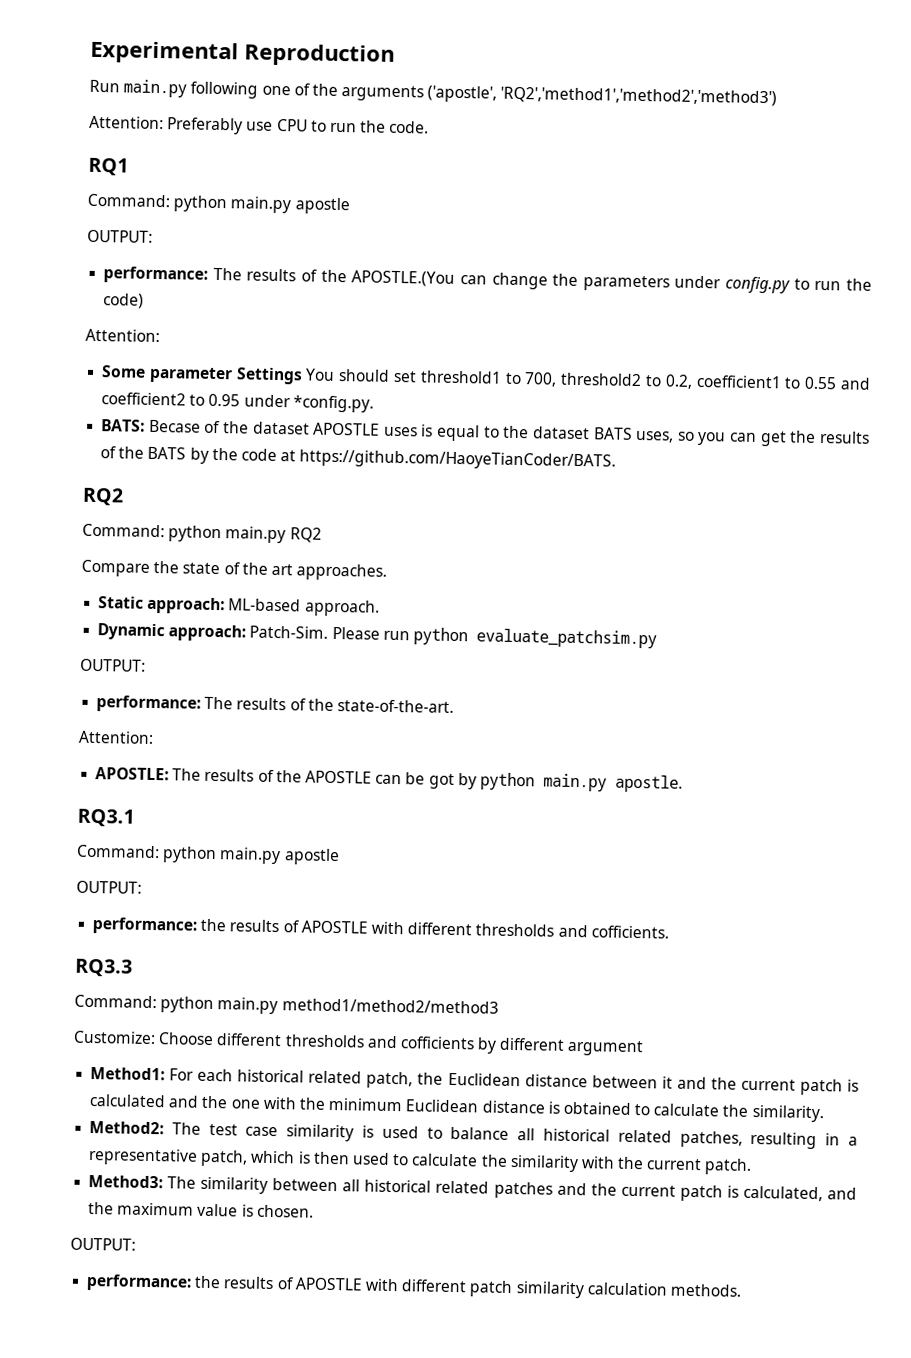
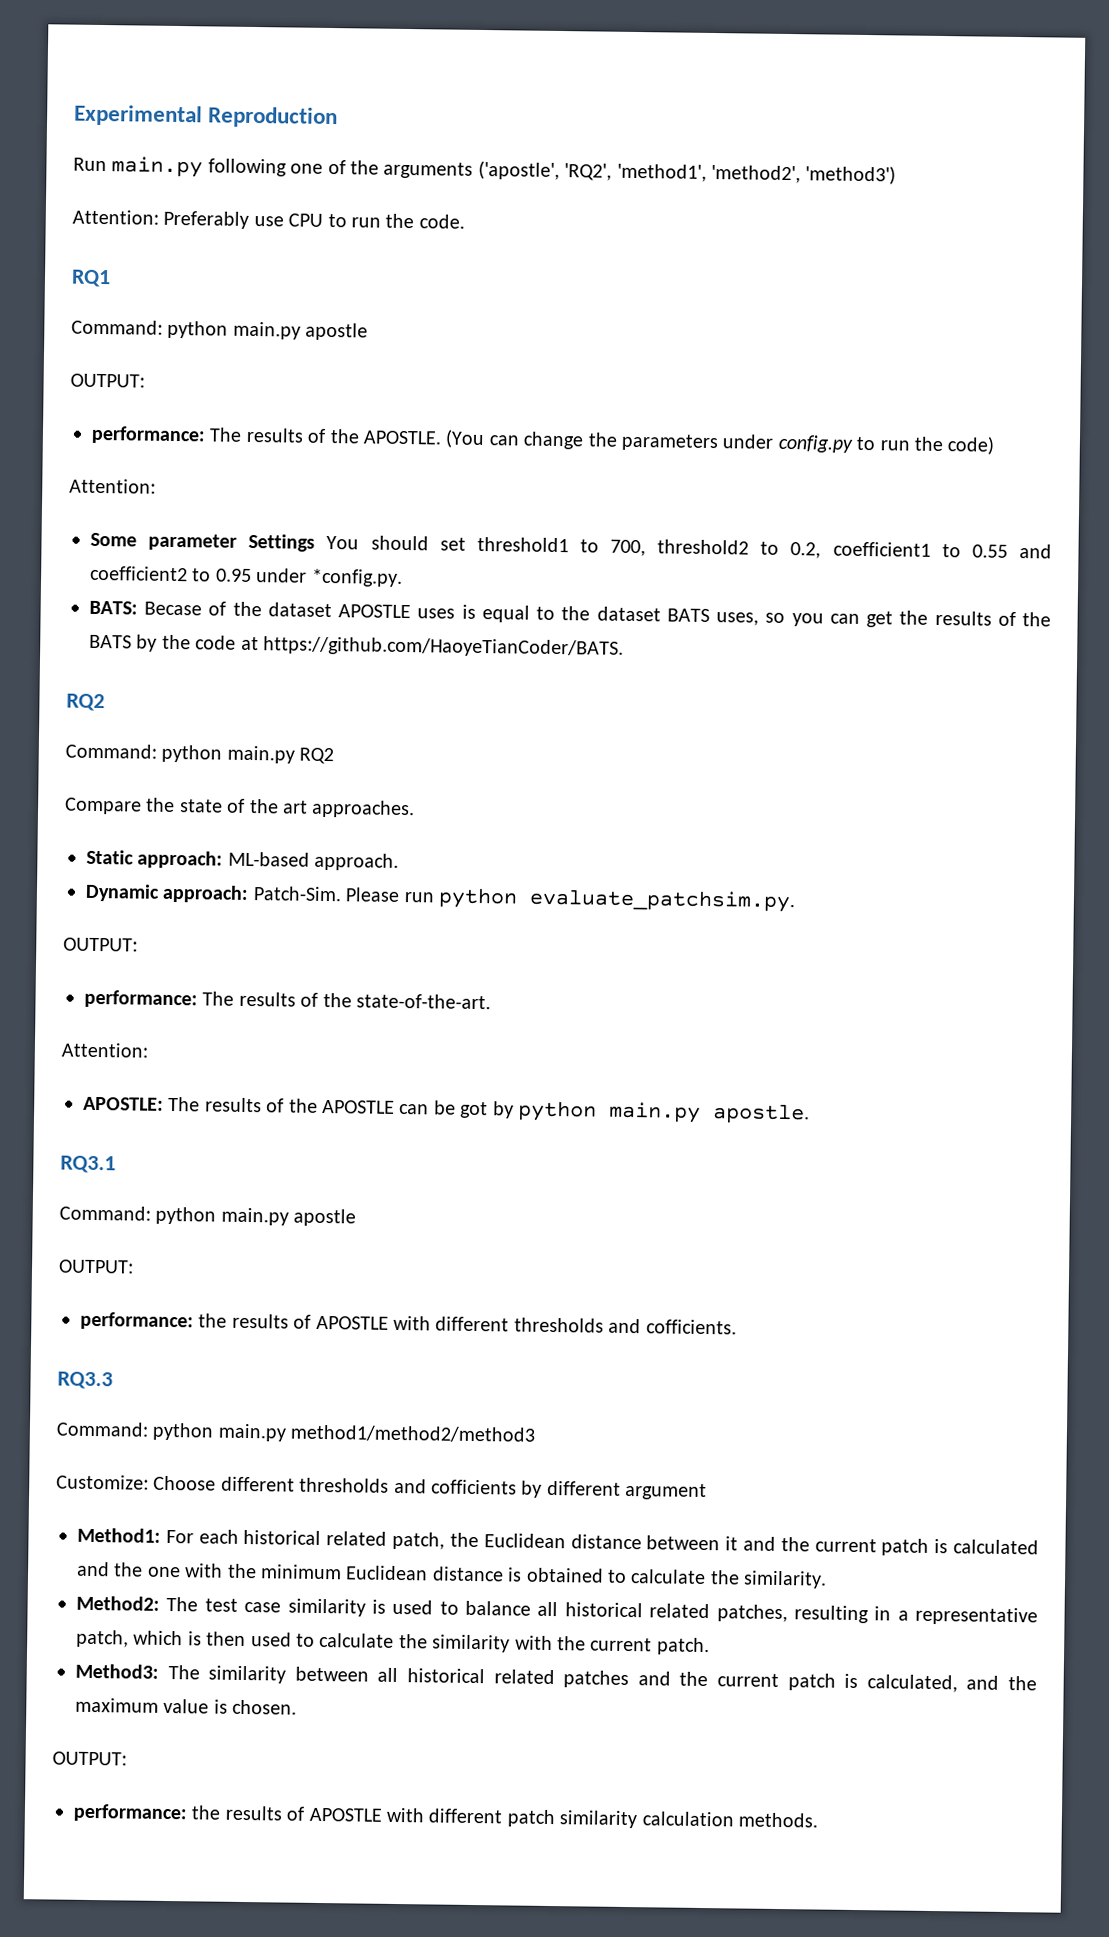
- Run main.py following one of the arguments ('apostle', 'RQ2','method1','method2','method3')
+ Run main.py following one of the arguments ('apostle', 'RQ2', 'method1', 'method2', 'method3')
- performance: The results of the APOSTLE.(You can change the parameters under config.py to run the code)
+ performance: The results of the APOSTLE. (You can change the parameters under config.py to run the code)
- Please run python evaluate_patchsim.py
+ Please run python evaluate_patchsim.py.

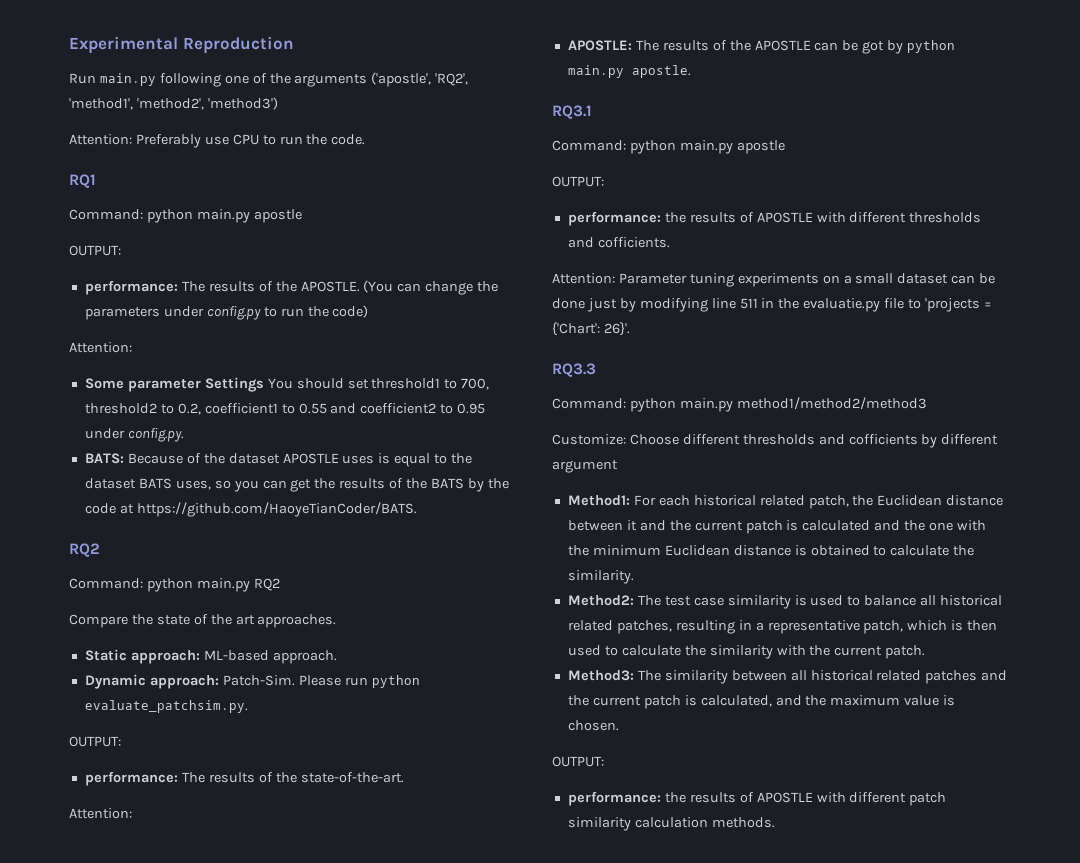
- Some parameter Settings You should set threshold1 to 700, threshold2 to 0.2, coefficient1 to 0.55 and coefficient2 to 0.95 under *config.py.
+ Some parameter Settings You should set threshold1 to 700, threshold2 to 0.2, coefficient1 to 0.55 and coefficient2 to 0.95 under config.py.
- BATS: Becase of the dataset APOSTLE uses is equal to the dataset BATS uses, so you can get the results of the BATS by the code at https://github.com/HaoyeTianCoder/BATS.
+ BATS: Because of the dataset APOSTLE uses is equal to the dataset BATS uses, so you can get the results of the BATS by the code at https://github.com/HaoyeTianCoder/BATS.
+ Attention: Parameter tuning experiments on a small dataset can be done just by modifying line 511 in the evaluatie.py file to 'projects = {'Chart': 26}'.

